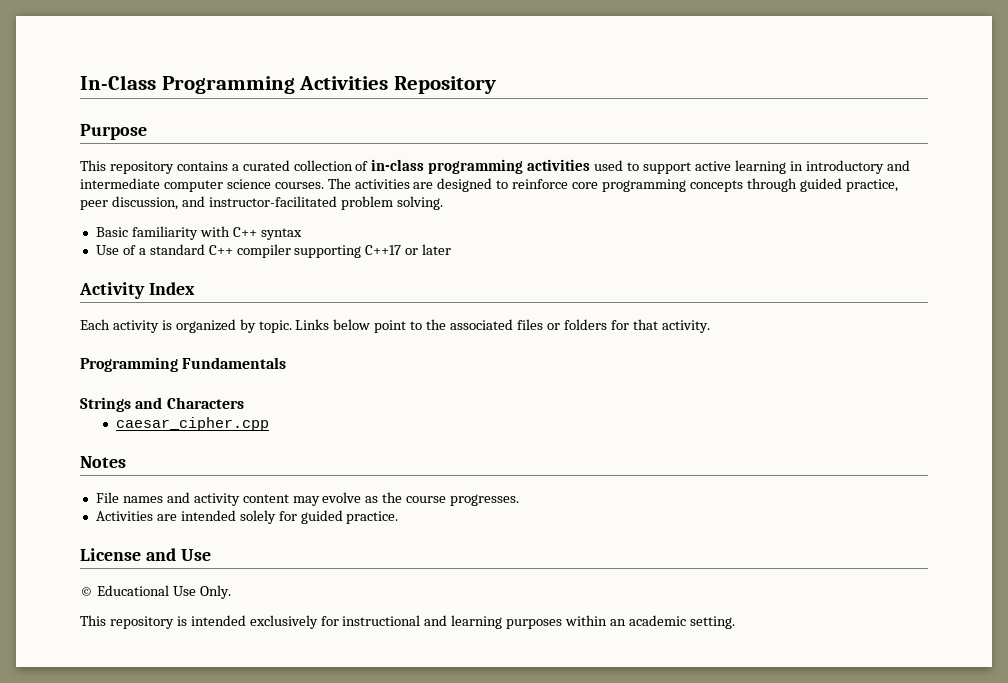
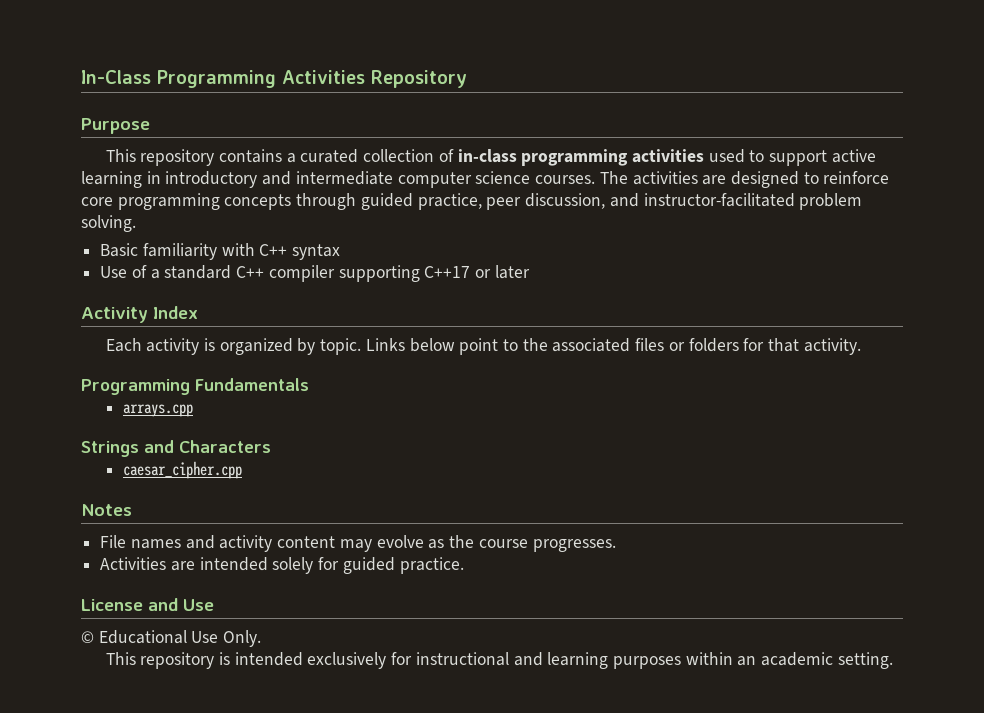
+ arrays.cpp

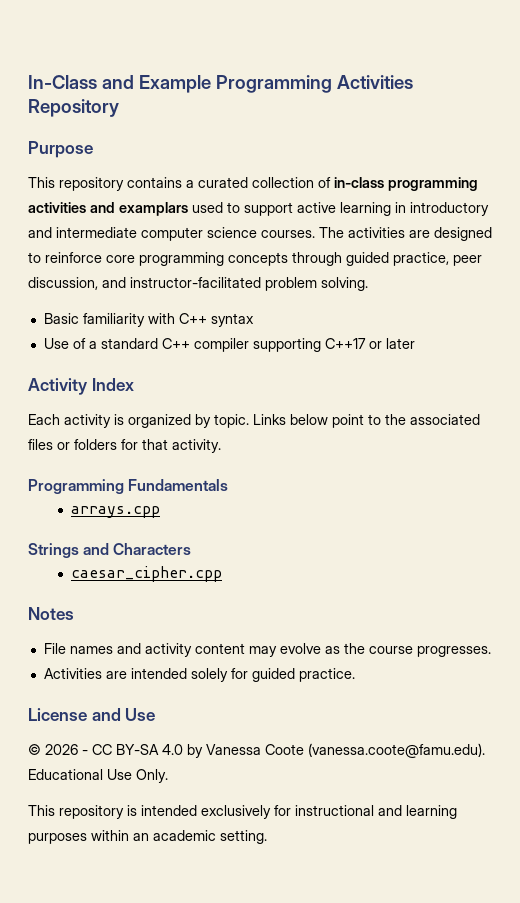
- In-Class Programming Activities Repository
+ In-Class and Example Programming Activities Repository
- This repository contains a curated collection of in-class programming activities used to support active learning in introductory and intermediate computer science courses.
+ This repository contains a curated collection of in-class programming activities and examplars used to support active learning in introductory and intermediate computer science courses.
- © Educational Use Only.
+ © 2026 - CC BY-SA 4.0 by Vanessa Coote (vanessa.coote@famu.edu). Educational Use Only.

